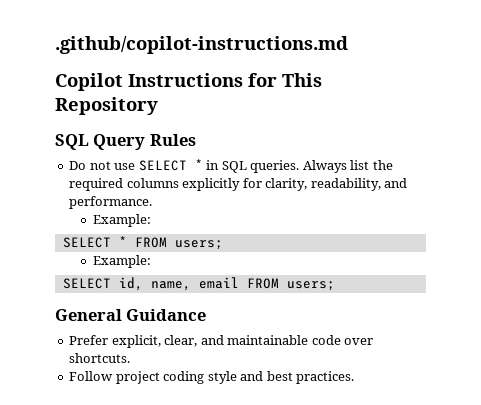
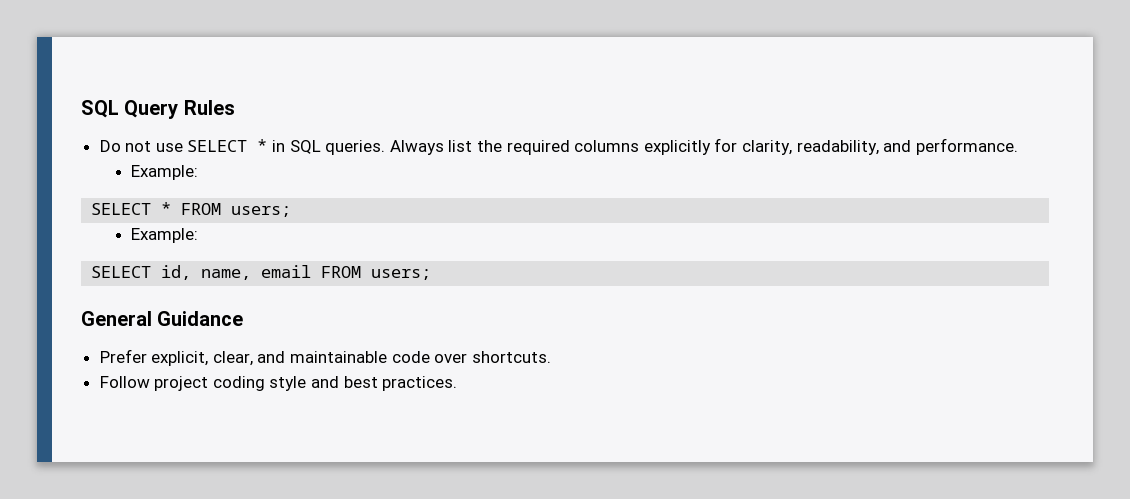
- .github/copilot-instructions.md
- Copilot Instructions for This Repository

